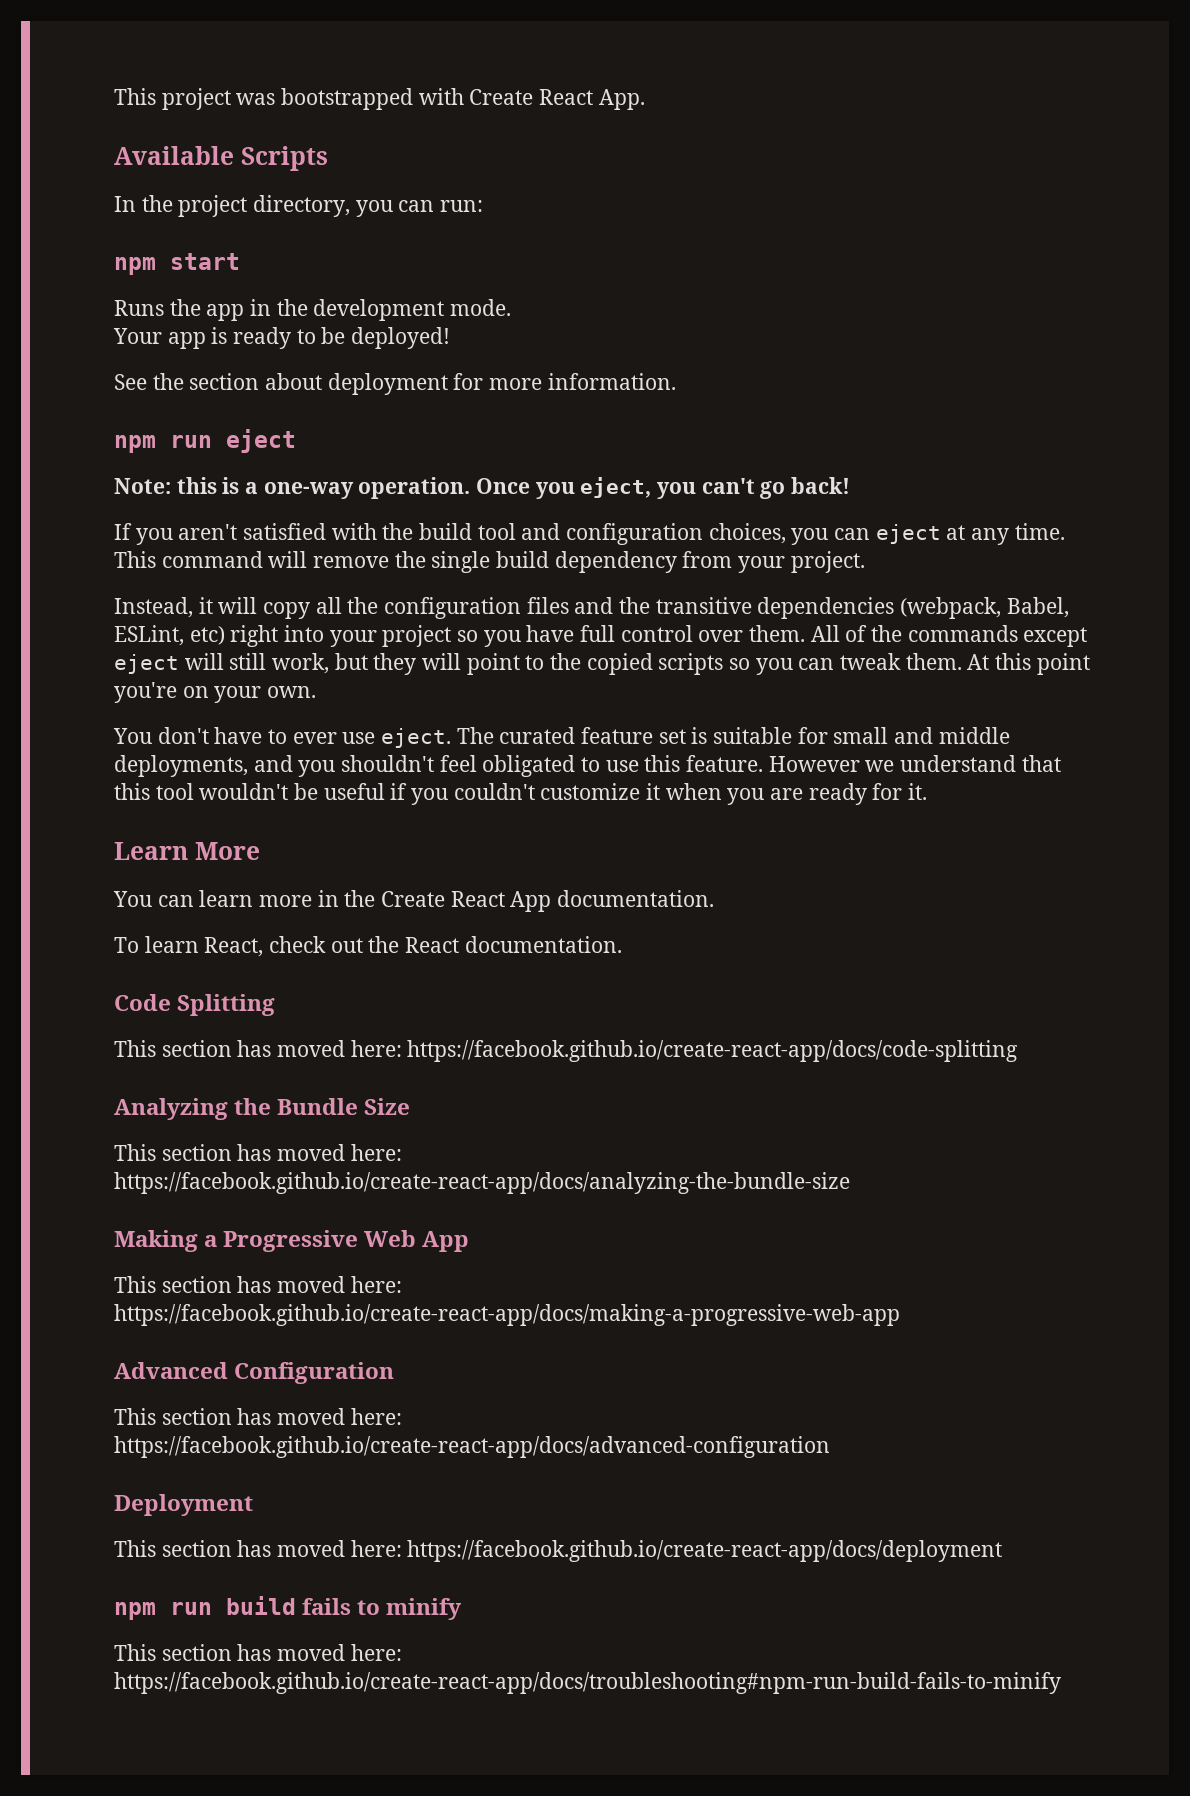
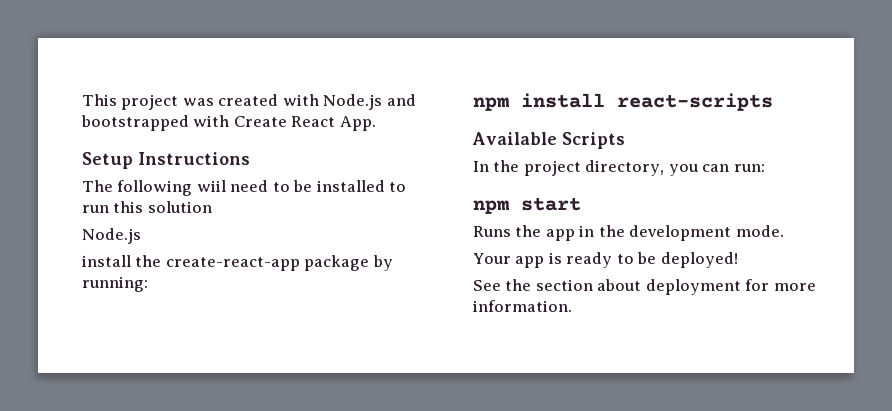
- This project was bootstrapped with Create React App.
+ This project was created with Node.js and bootstrapped with Create React App.
+ Setup Instructions
+ The following wiil need to be installed to run this solution
+ Node.js
+ install the create-react-app package by running:
+ npm install react-scripts
- npm run eject
- Note: this is a one-way operation. Once you eject, you can't go back!
- If you aren't satisfied with the build tool and configuration choices, you can eject at any time. This command will remove the single build dependency from your project.
- Instead, it will copy all the configuration files and the transitive dependencies (webpack, Babel, ESLint, etc) right into your project so you have full control over them. All of the commands except eject will still work, but they will point to the copied scripts so you can tweak them. At this point you're on your own.
- You don't have to ever use eject. The curated feature set is suitable for small and middle deployments, and you shouldn't feel obligated to use this feature. However we understand that this tool wouldn't be useful if you couldn't customize it when you are ready for it.
- Learn More
- You can learn more in the Create React App documentation.
- To learn React, check out the React documentation.
- Code Splitting
- This section has moved here: https://facebook.github.io/create-react-app/docs/code-splitting
- Analyzing the Bundle Size
- This section has moved here: https://facebook.github.io/create-react-app/docs/analyzing-the-bundle-size
- Making a Progressive Web App
- This section has moved here: https://facebook.github.io/create-react-app/docs/making-a-progressive-web-app
- Advanced Configuration
- This section has moved here: https://facebook.github.io/create-react-app/docs/advanced-configuration
- Deployment
- This section has moved here: https://facebook.github.io/create-react-app/docs/deployment
- npm run build fails to minify
- This section has moved here: https://facebook.github.io/create-react-app/docs/troubleshooting#npm-run-build-fails-to-minify

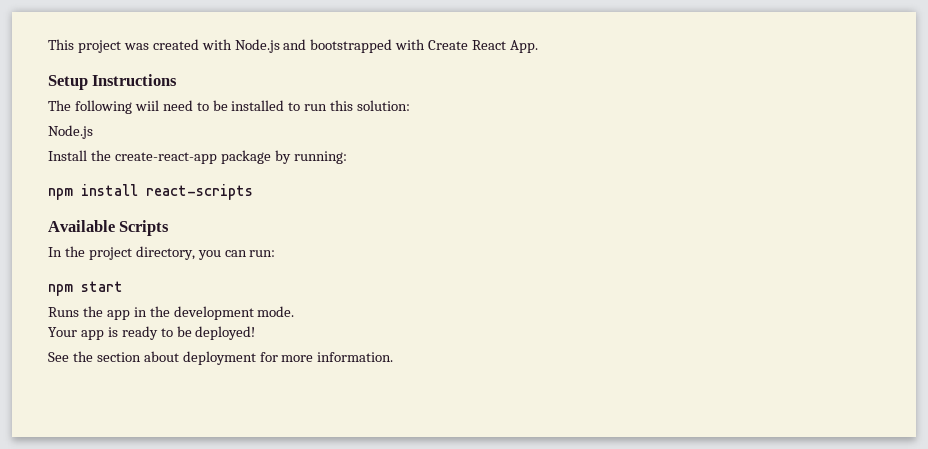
- The following wiil need to be installed to run this solution
+ The following wiil need to be installed to run this solution:
- install the create-react-app package by running:
+ Install the create-react-app package by running:

